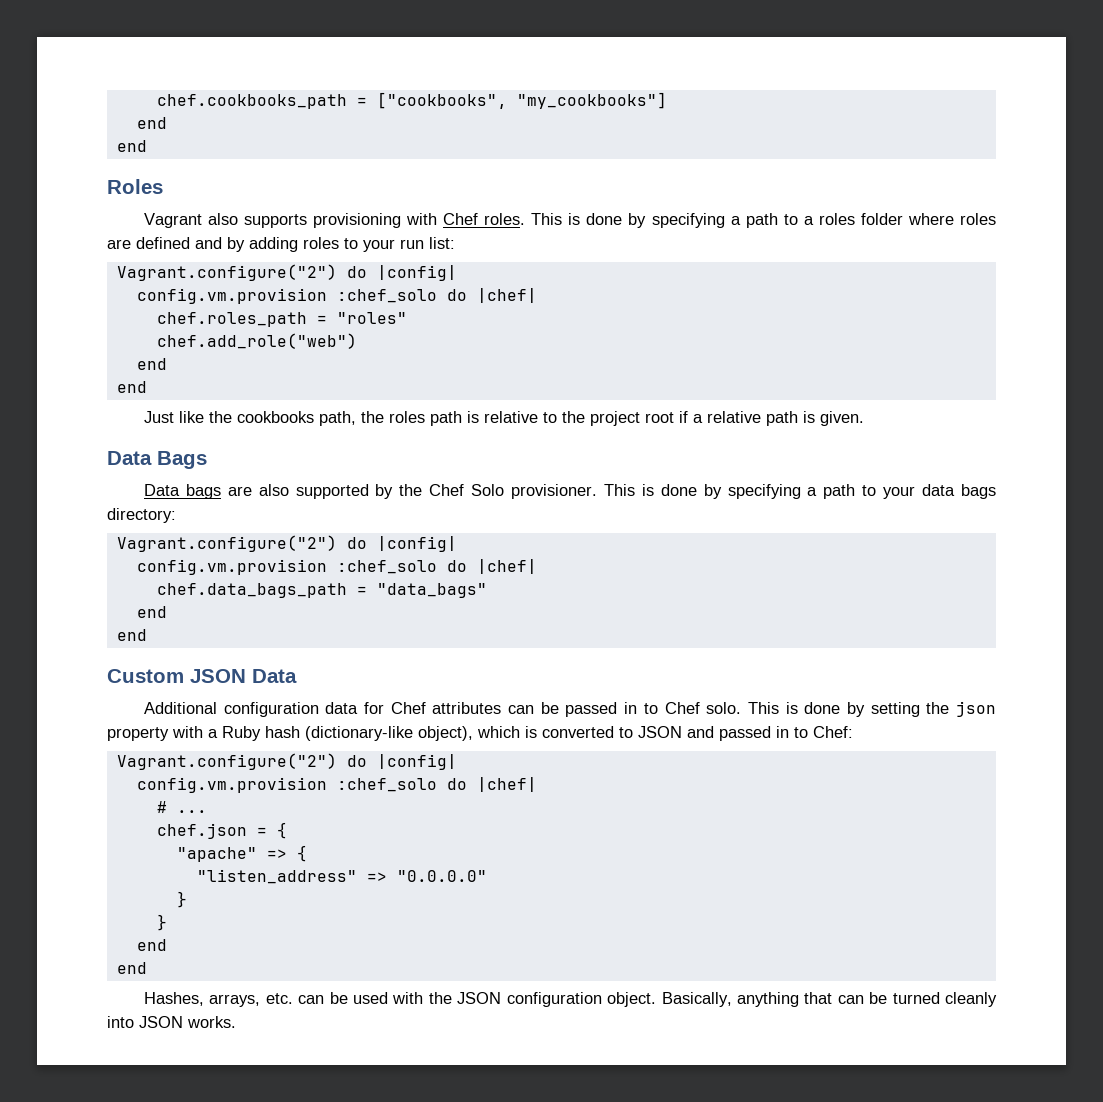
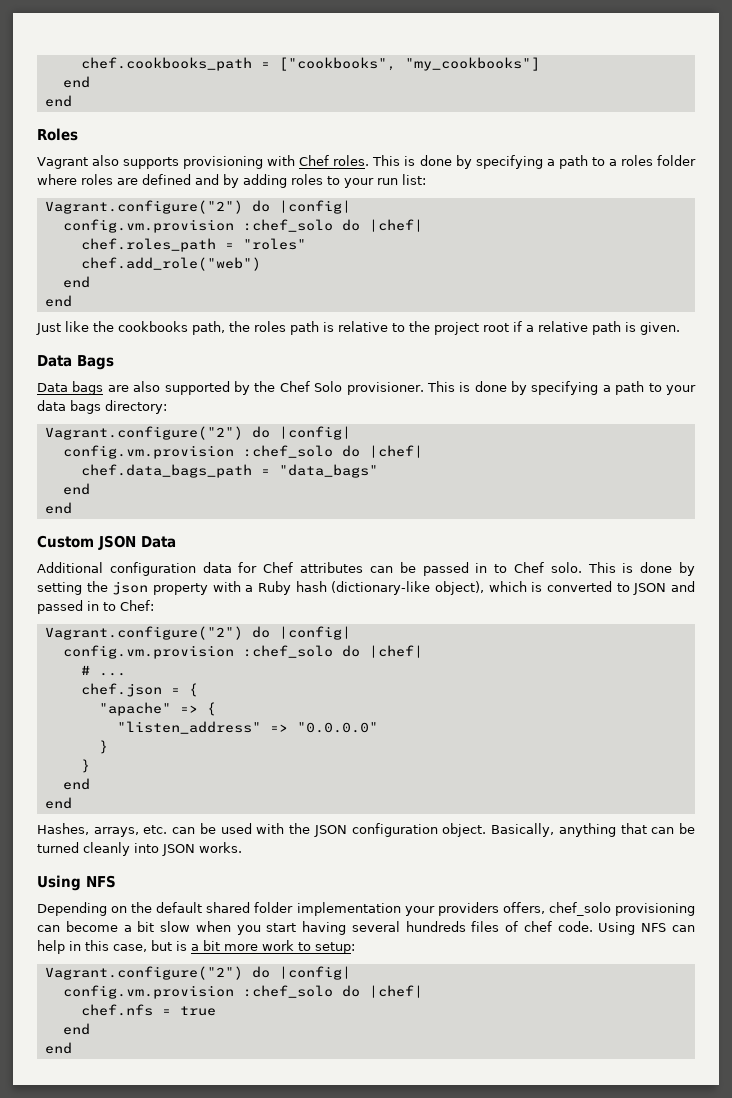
  Basically, anything that can be turned cleanly into JSON works.
+ Using NFS
+ Depending on the default shared folder implementation your providers offers, chef_solo provisioning can become a bit slow when you start having several hundreds files of chef code. Using NFS can help in this case, but is a bit more work to setup:
+ Vagrant.configure("2") do |config|
+ config.vm.provision :chef_solo do |chef|
+ chef.nfs = true
+ end
+ end

